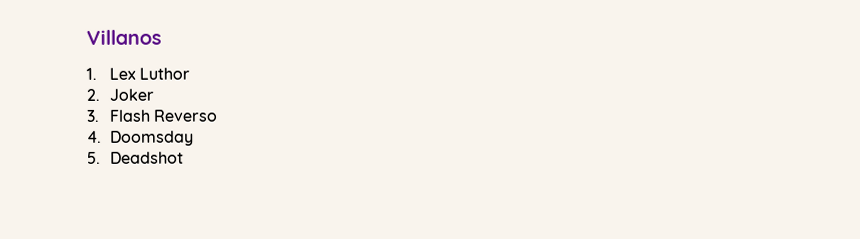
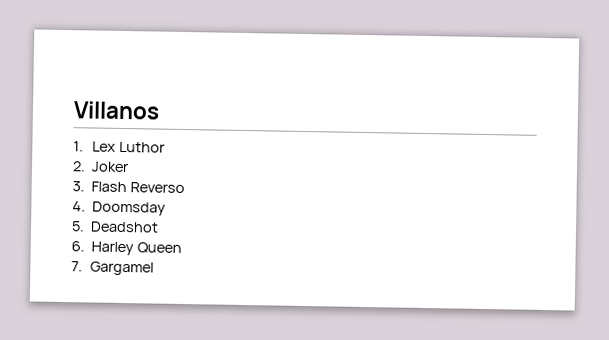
+ 6. Harley Queen
+ 7. Gargamel

